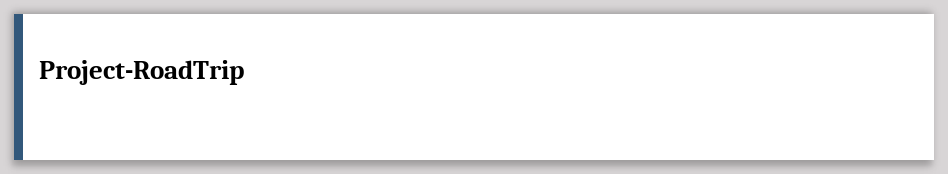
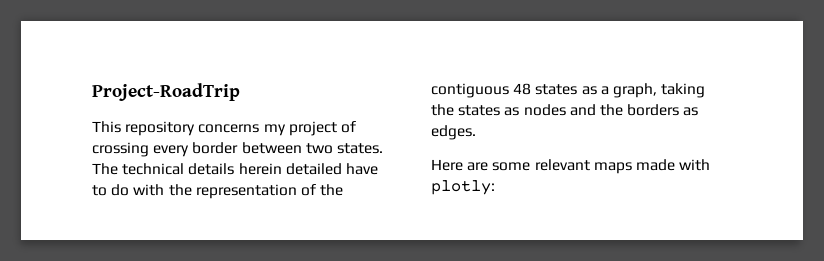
+ This repository concerns my project of crossing every border between two states. The technical details herein detailed have to do with the representation of the contiguous 48 states as a graph, taking the states as nodes and the borders as edges.
+ Here are some relevant maps made with plotly:

